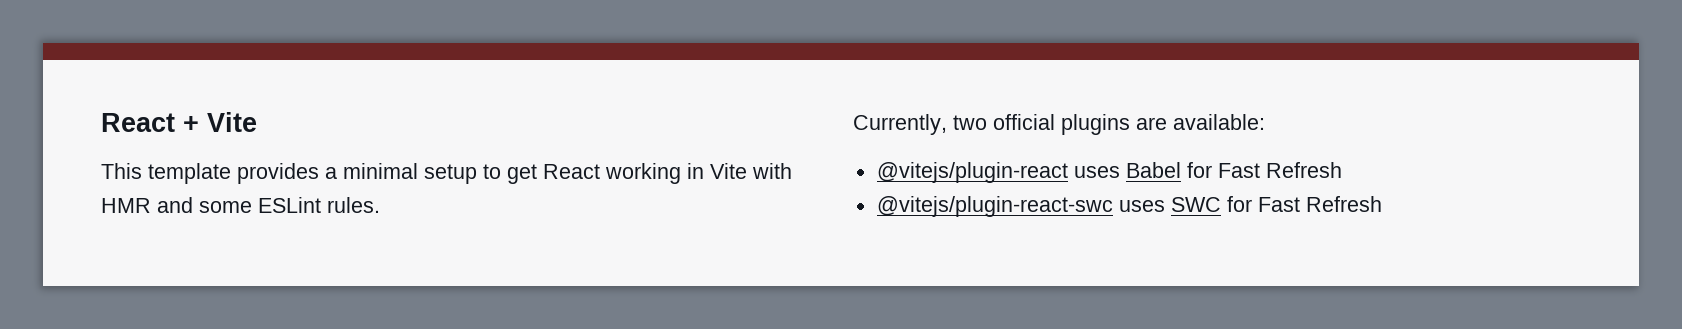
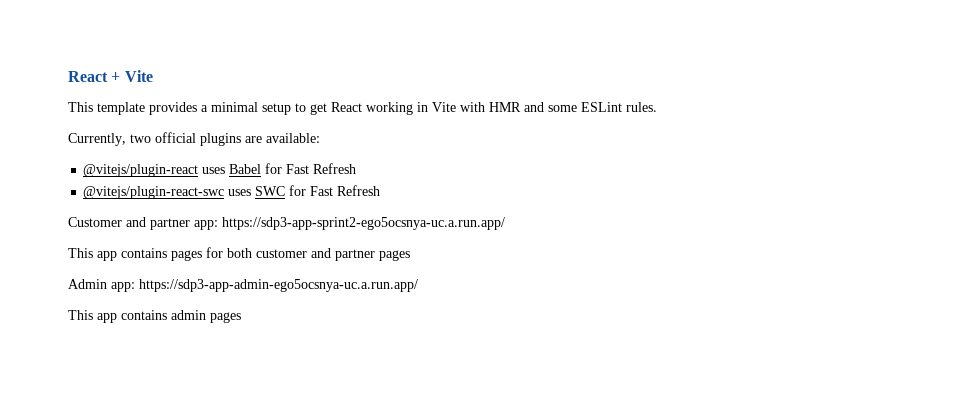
+ Customer and partner app: https://sdp3-app-sprint2-ego5ocsnya-uc.a.run.app/
+ This app contains pages for both customer and partner pages
+ Admin app: https://sdp3-app-admin-ego5ocsnya-uc.a.run.app/
+ This app contains admin pages

